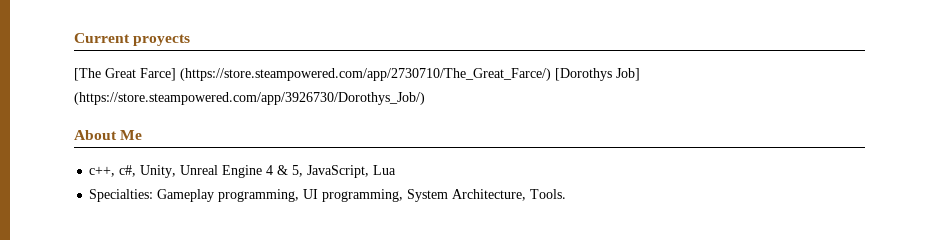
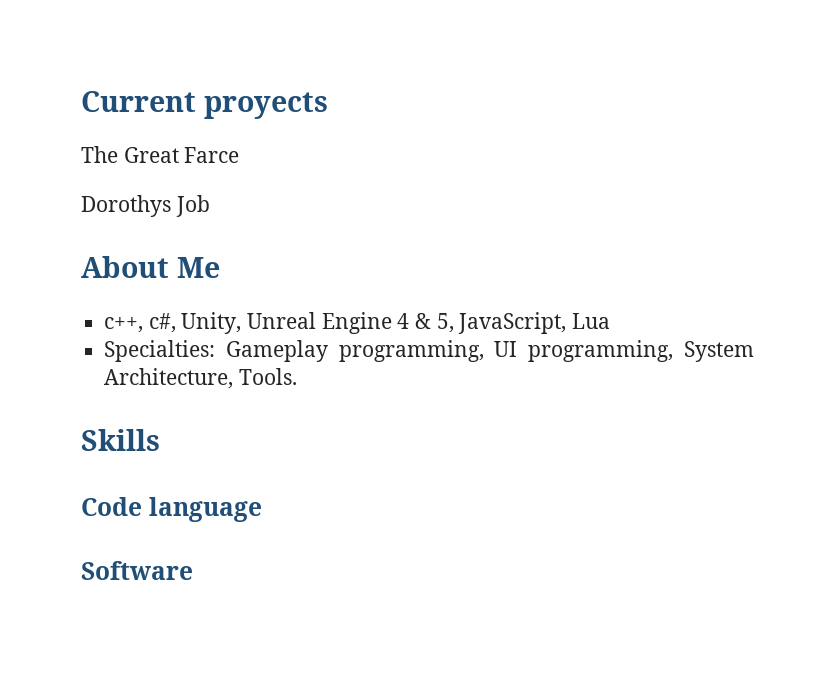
- [The Great Farce] (https://store.steampowered.com/app/2730710/The_Great_Farce/) [Dorothys Job] (https://store.steampowered.com/app/3926730/Dorothys_Job/)
+ The Great Farce
+ Dorothys Job
+ Skills
+ Code language
+ Software

